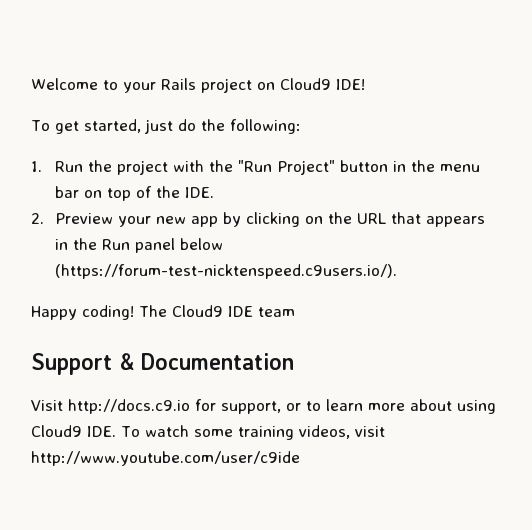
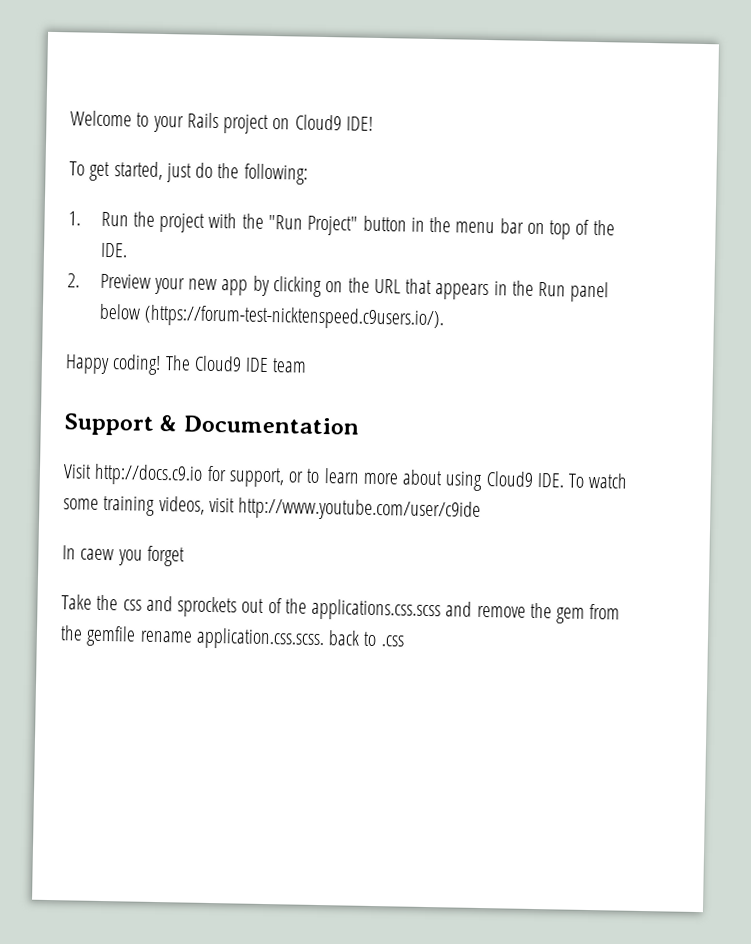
+ In caew you forget
+ Take the css and sprockets out of the applications.css.scss and remove the gem from the gemfile rename application.css.scss. back to .css

